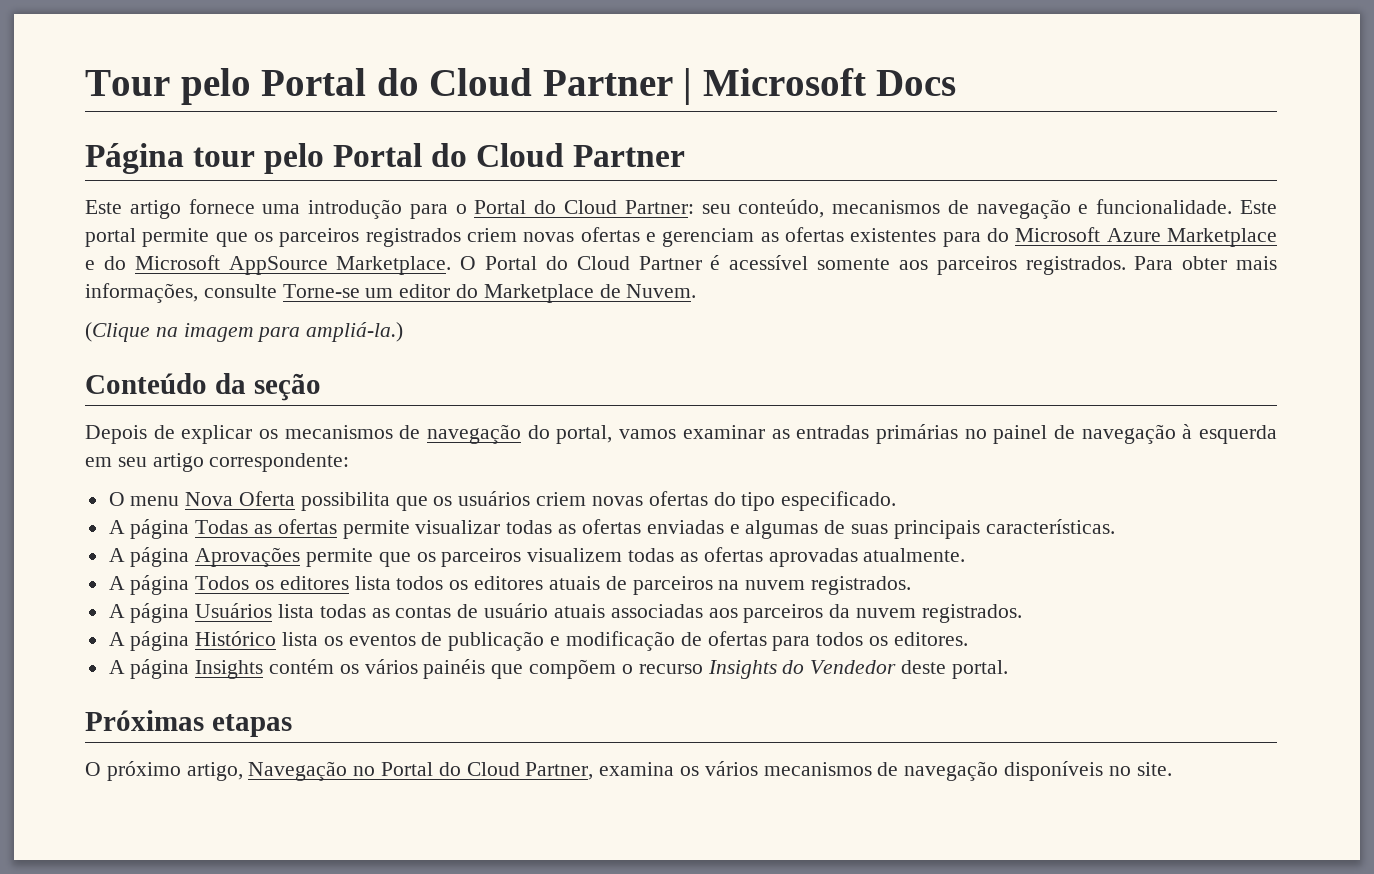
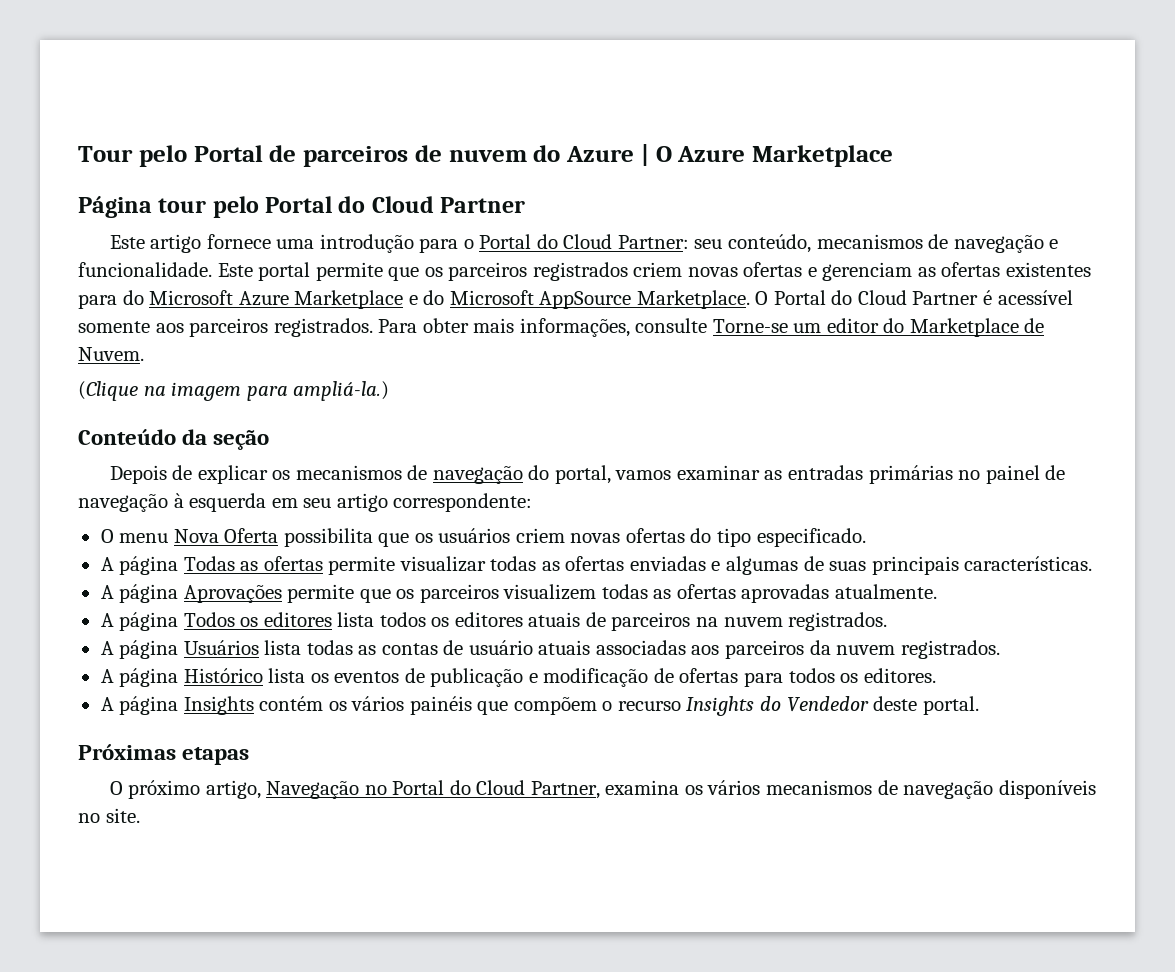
- Tour pelo Portal do Cloud Partner | Microsoft Docs
+ Tour pelo Portal de parceiros de nuvem do Azure | O Azure Marketplace

